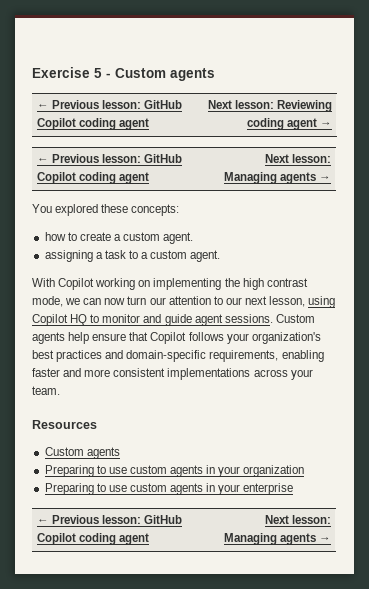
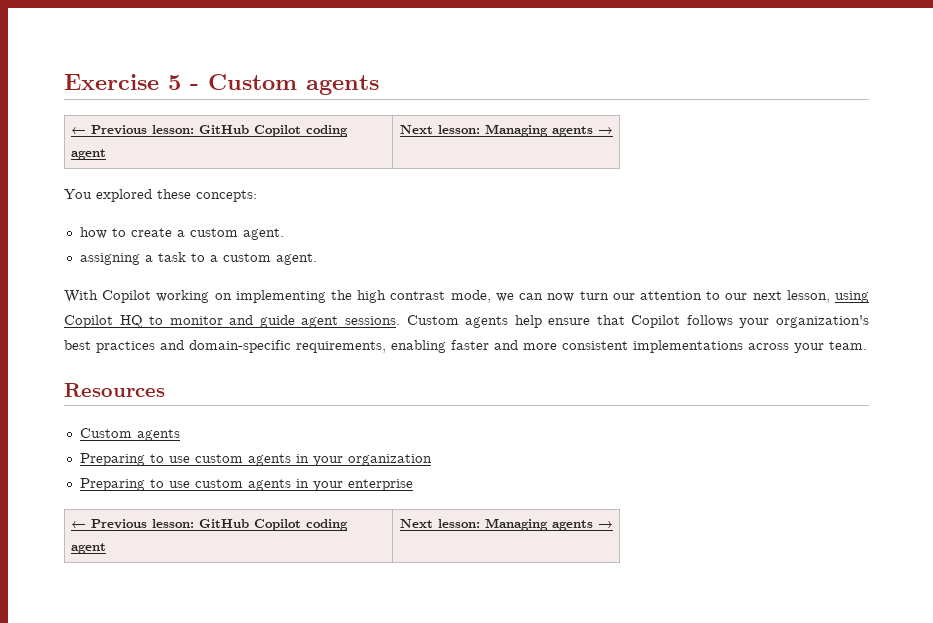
- ← Previous lesson: GitHub Copilot coding agent | Next lesson: Reviewing coding agent →

